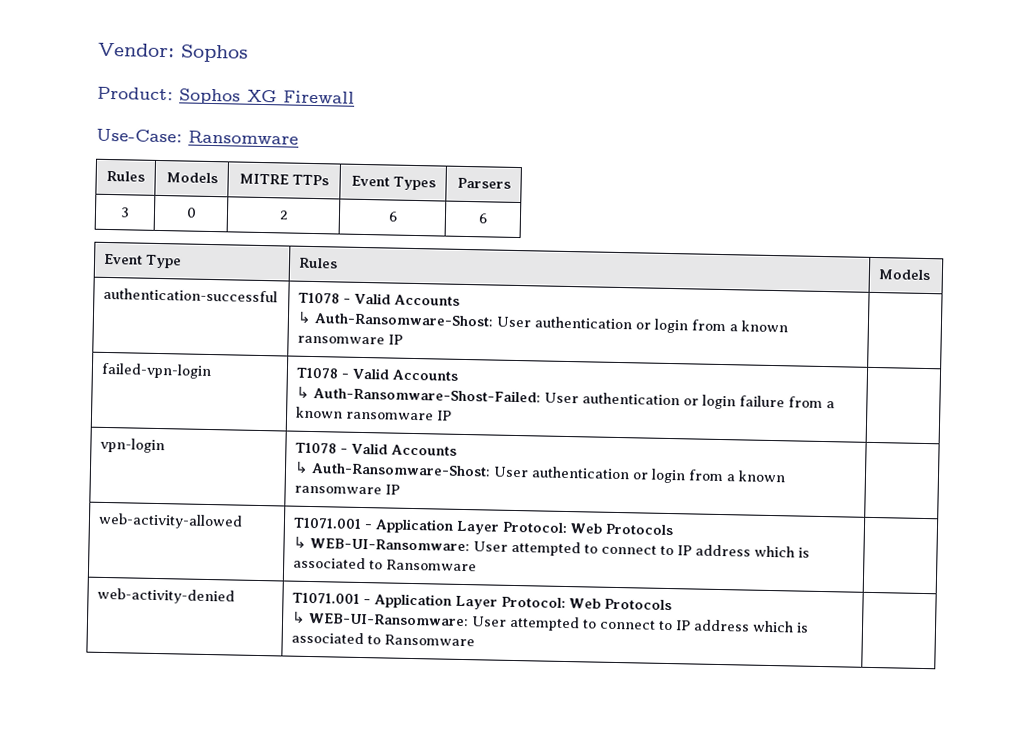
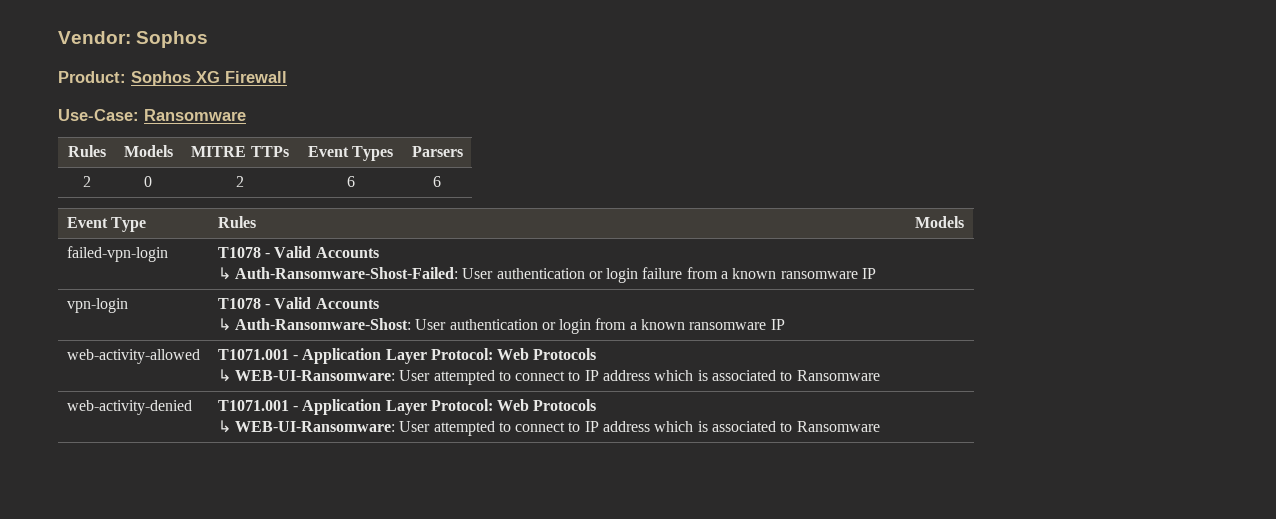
- 3 | 0 | 2 | 6 | 6
+ 2 | 0 | 2 | 6 | 6
- authentication-successful | T1078 - Valid Accounts
- ↳ Auth-Ransomware-Shost: User authentication or login from a known ransomware IP |

